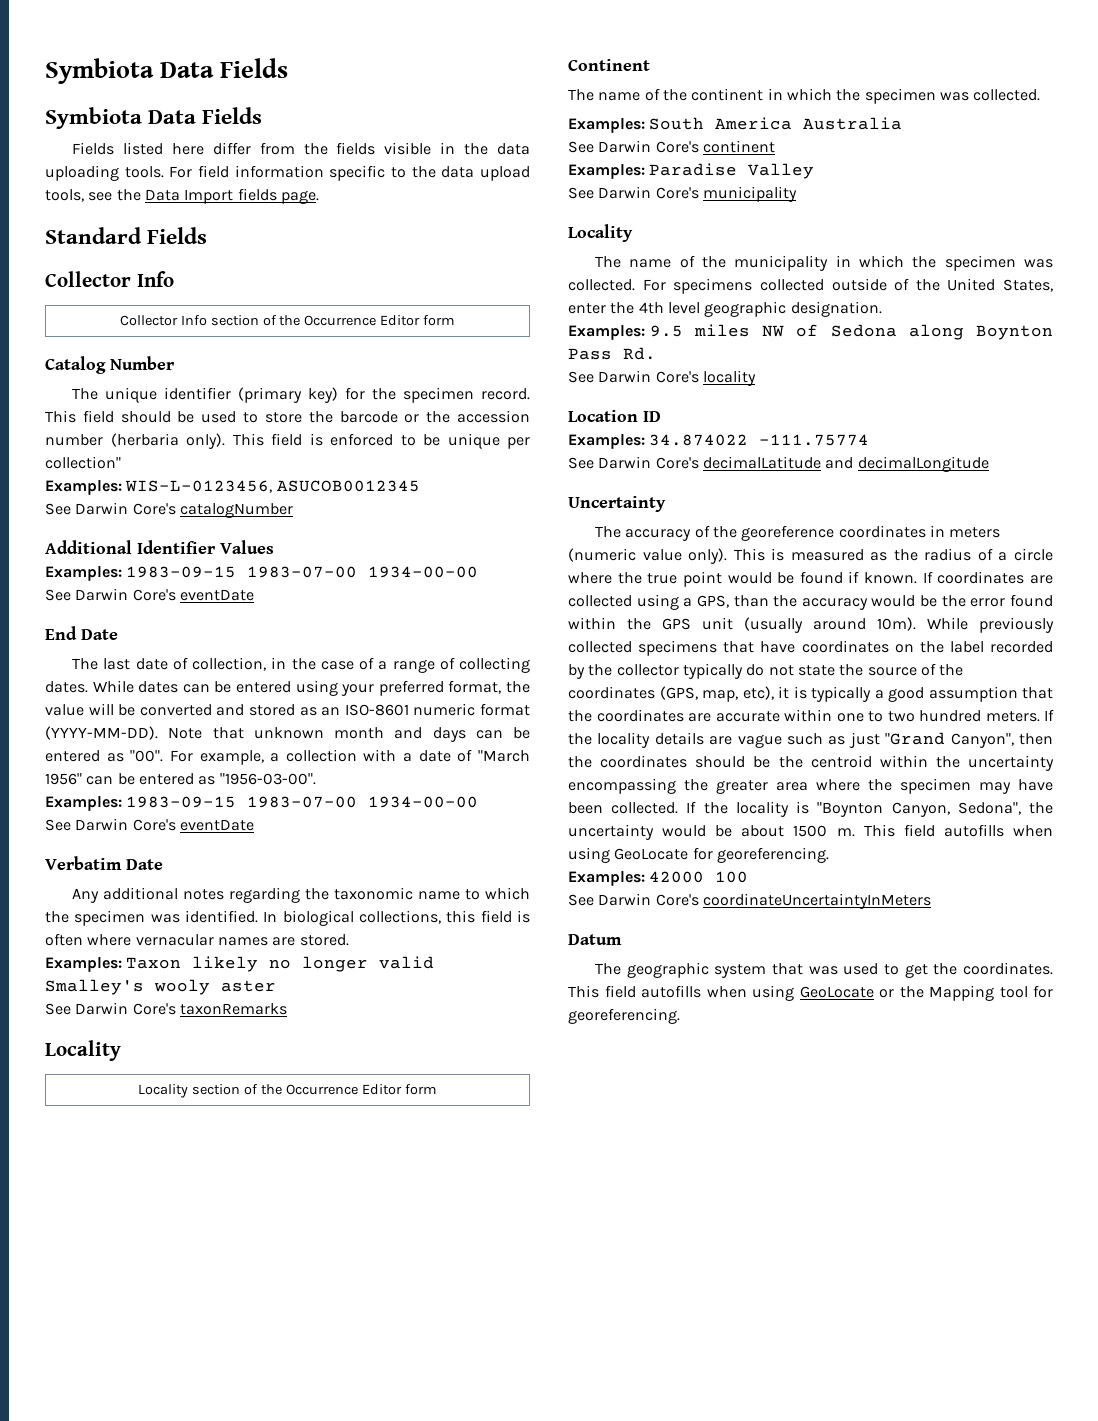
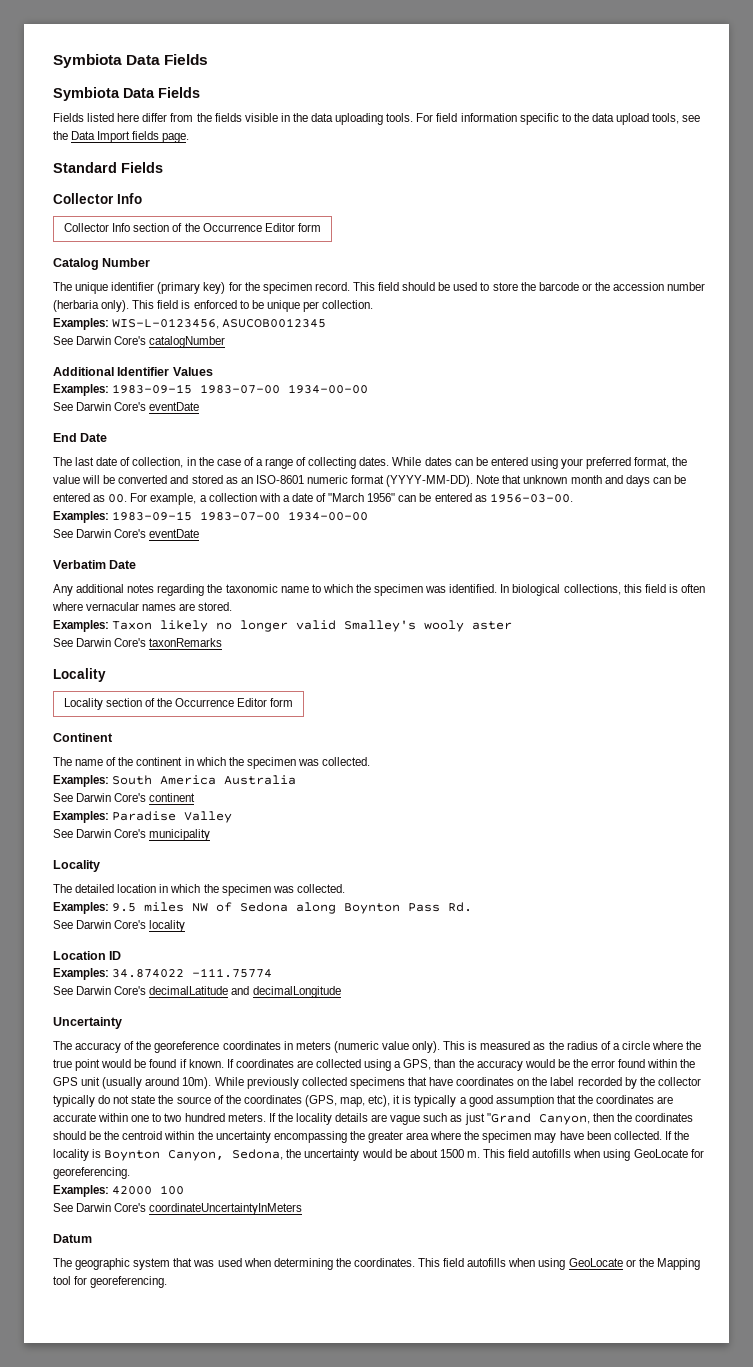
- This field is enforced to be unique per collection"
+ This field is enforced to be unique per collection.
- Note that unknown month and days can be entered as "00". For example, a collection with a date of "March 1956" can be entered as "1956-03-00".
+ Note that unknown month and days can be entered as 00. For example, a collection with a date of "March 1956" can be entered as 1956-03-00.
- The name of the municipality in which the specimen was collected. For specimens collected outside of the United States, enter the 4th level geographic designation.
+ The detailed location in which the specimen was collected.
- If the locality details are vague such as just "Grand Canyon", then the coordinates should be the centroid within the uncertainty encompassing the greater area where the specimen may have been collected.
+ If the locality details are vague such as just "Grand Canyon, then the coordinates should be the centroid within the uncertainty encompassing the greater area where the specimen may have been collected.
- If the locality is "Boynton Canyon, Sedona", the uncertainty would be about 1500 m.
+ If the locality is Boynton Canyon, Sedona, the uncertainty would be about 1500 m.
- The geographic system that was used to get the coordinates.
+ The geographic system that was used when determining the coordinates.

